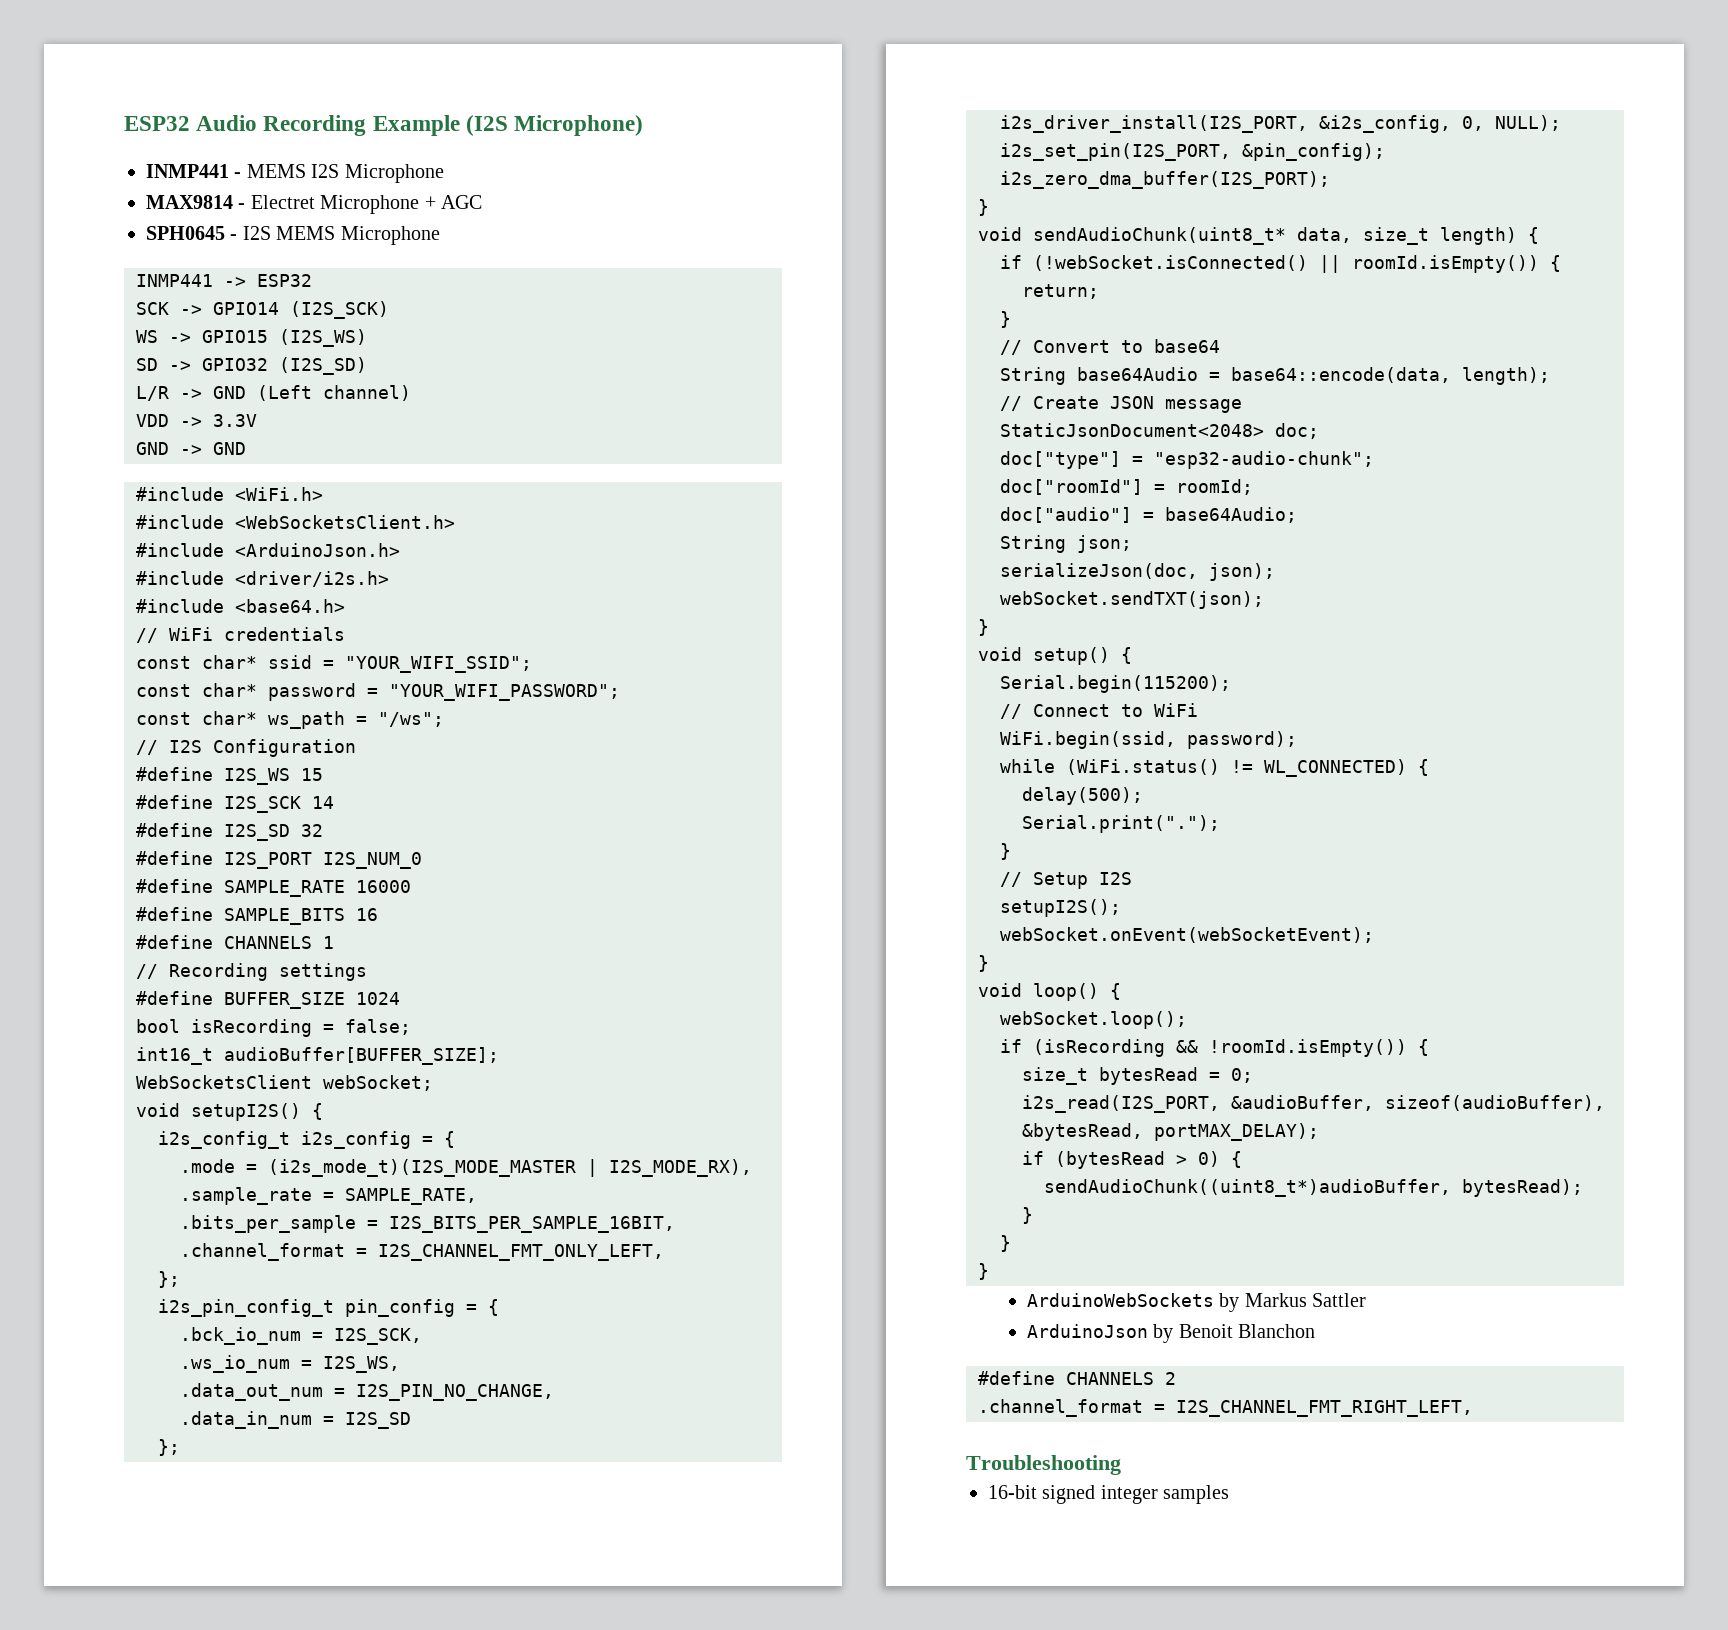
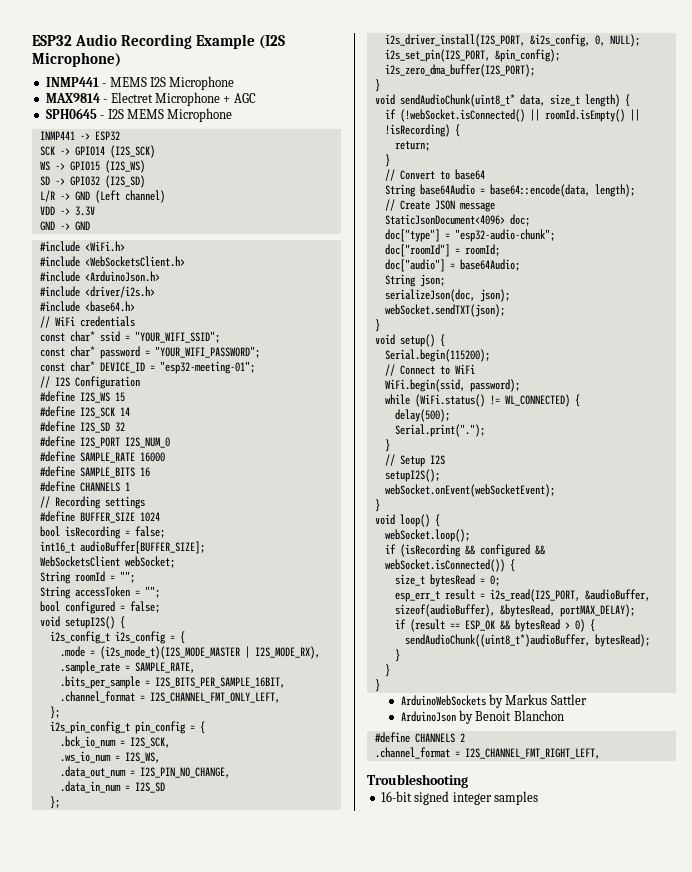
- const char* ws_path = "/ws";
+ const char* DEVICE_ID = "esp32-meeting-01";
+ String roomId = "";
+ String accessToken = "";
+ bool configured = false;
- if (!webSocket.isConnected() || roomId.isEmpty()) {
+ if (!webSocket.isConnected() || roomId.isEmpty() || !isRecording) {
- StaticJsonDocument<2048> doc;
+ StaticJsonDocument<4096> doc;
- if (isRecording && !roomId.isEmpty()) {
+ if (isRecording && configured && webSocket.isConnected()) {
- i2s_read(I2S_PORT, &audioBuffer, sizeof(audioBuffer), &bytesRead, portMAX_DELAY);
+ esp_err_t result = i2s_read(I2S_PORT, &audioBuffer, sizeof(audioBuffer), &bytesRead, portMAX_DELAY);
- if (bytesRead > 0) {
+ if (result == ESP_OK && bytesRead > 0) {

